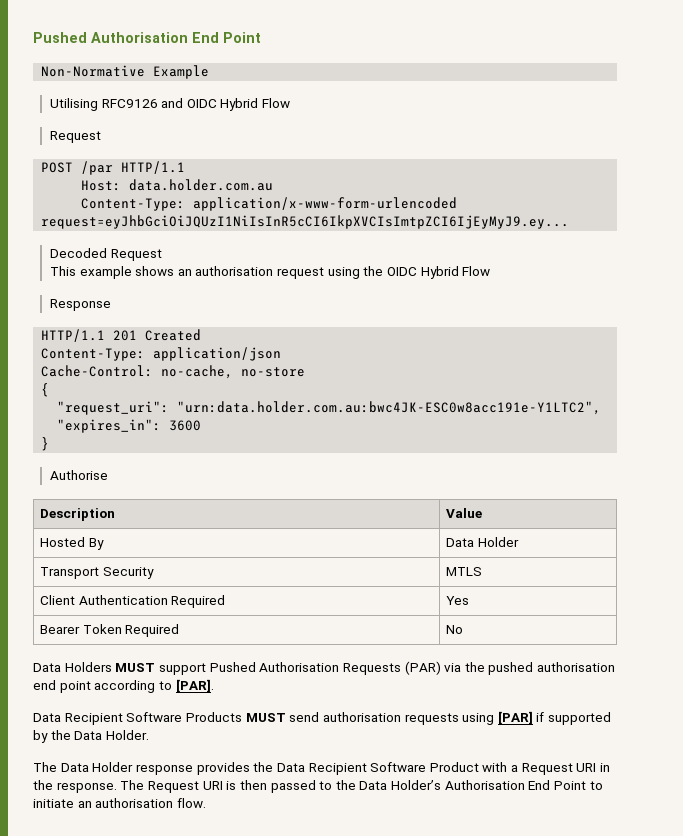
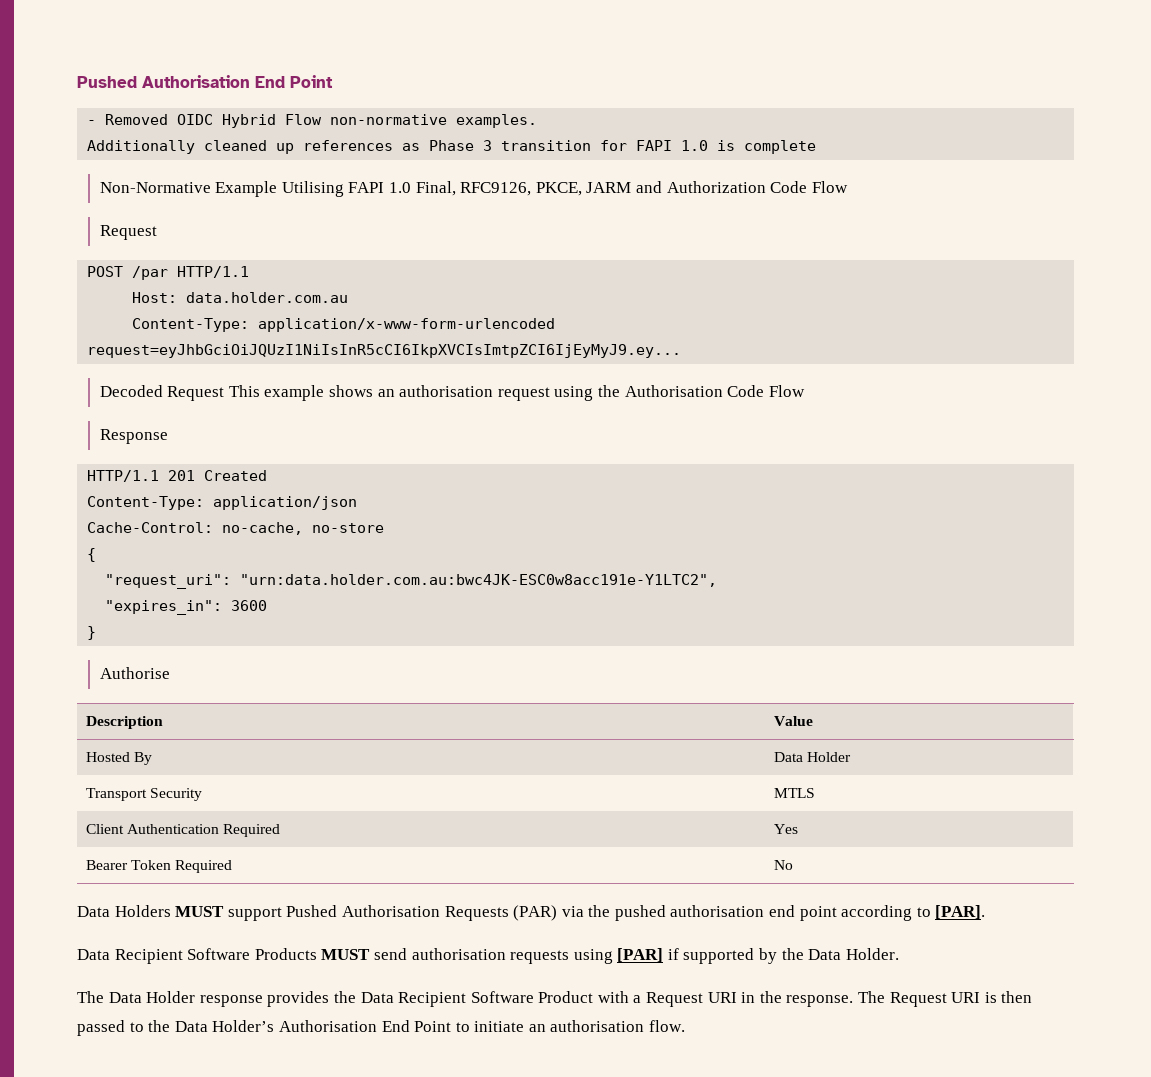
- Non-Normative Example
- Utilising RFC9126 and OIDC Hybrid Flow
+ - Removed OIDC Hybrid Flow non-normative examples.
+ Additionally cleaned up references as Phase 3 transition for FAPI 1.0 is complete
+ Non-Normative Example Utilising FAPI 1.0 Final, RFC9126, PKCE, JARM and Authorization Code Flow
- Decoded Request
- This example shows an authorisation request using the OIDC Hybrid Flow
+ Decoded Request This example shows an authorisation request using the Authorisation Code Flow

